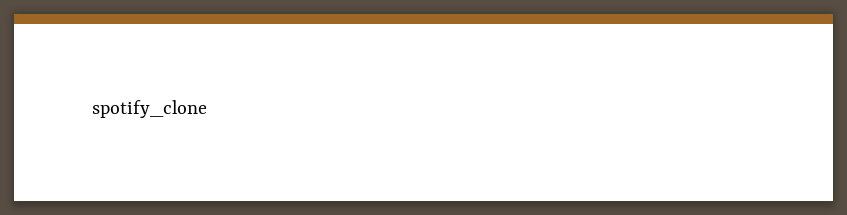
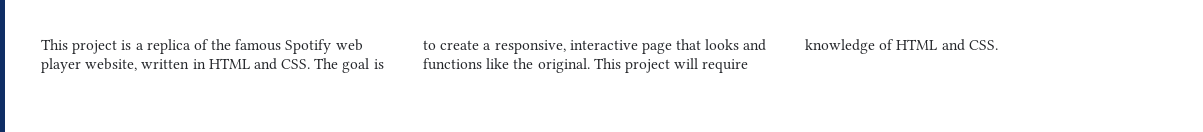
- spotify_clone
+ This project is a replica of the famous Spotify web player website, written in HTML and CSS. The goal is to create a responsive, interactive page that looks and functions like the original. This project will require knowledge of HTML and CSS.

